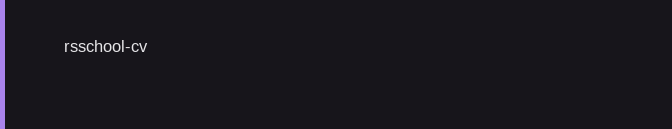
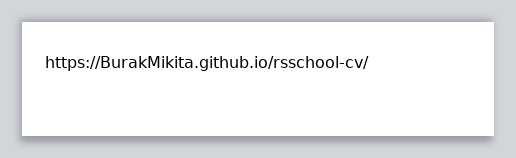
- rsschool-cv
+ https://BurakMikita.github.io/rsschool-cv/

